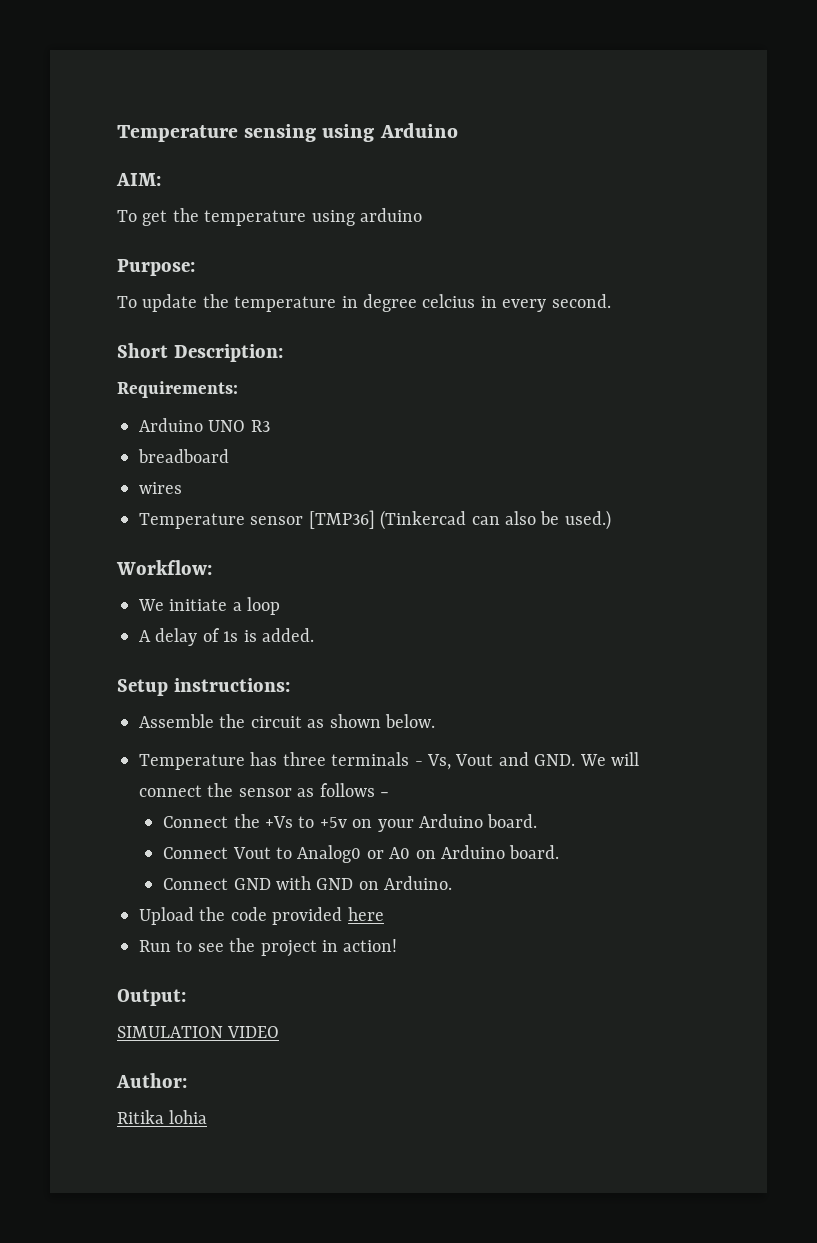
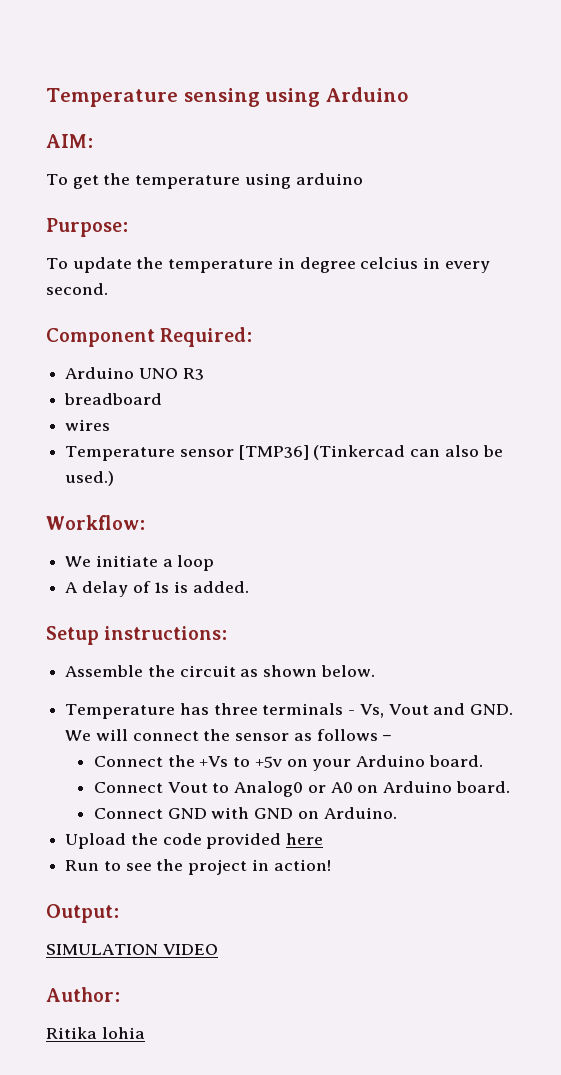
- Short Description:
- Requirements:
+ Component Required:

